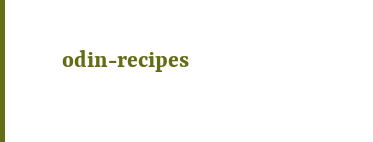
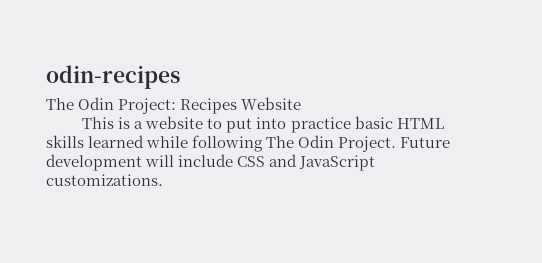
+ The Odin Project: Recipes Website
+ This is a website to put into practice basic HTML skills learned while following The Odin Project. Future development will include CSS and JavaScript customizations.

